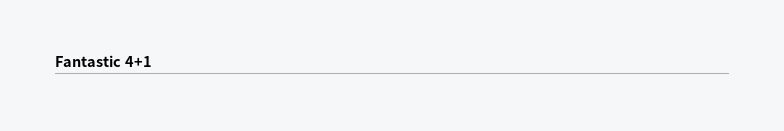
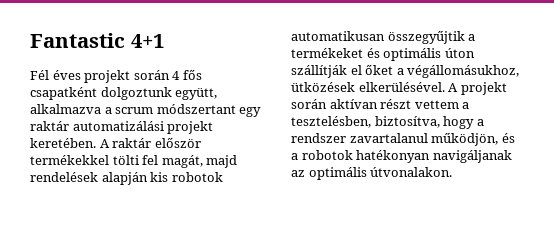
+ Fél éves projekt során 4 fős csapatként dolgoztunk együtt, alkalmazva a scrum módszertant egy raktár automatizálási projekt keretében. A raktár először termékekkel tölti fel magát, majd rendelések alapján kis robotok automatikusan összegyűjtik a termékeket és optimális úton szállítják el őket a végállomásukhoz, ütközések elkerülésével. A projekt során aktívan részt vettem a tesztelésben, biztosítva, hogy a rendszer zavartalanul működjön, és a robotok hatékonyan navigáljanak az optimális útvonalakon.

